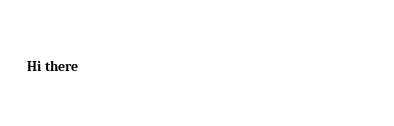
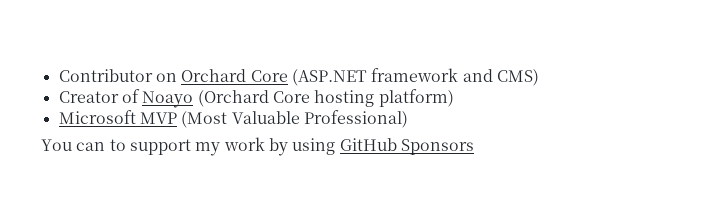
- Hi there
+ Contributor on Orchard Core (ASP.NET framework and CMS)
+ Creator of Noayo (Orchard Core hosting platform)
+ Microsoft MVP (Most Valuable Professional)
+ You can to support my work by using GitHub Sponsors

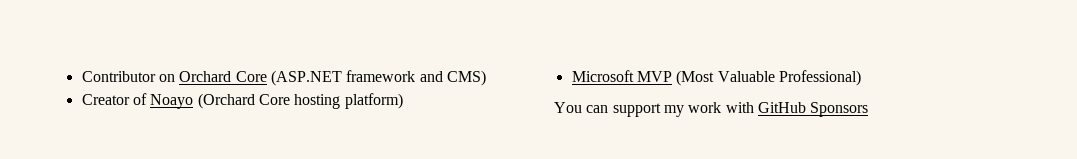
- You can to support my work by using GitHub Sponsors
+ You can support my work with GitHub Sponsors

